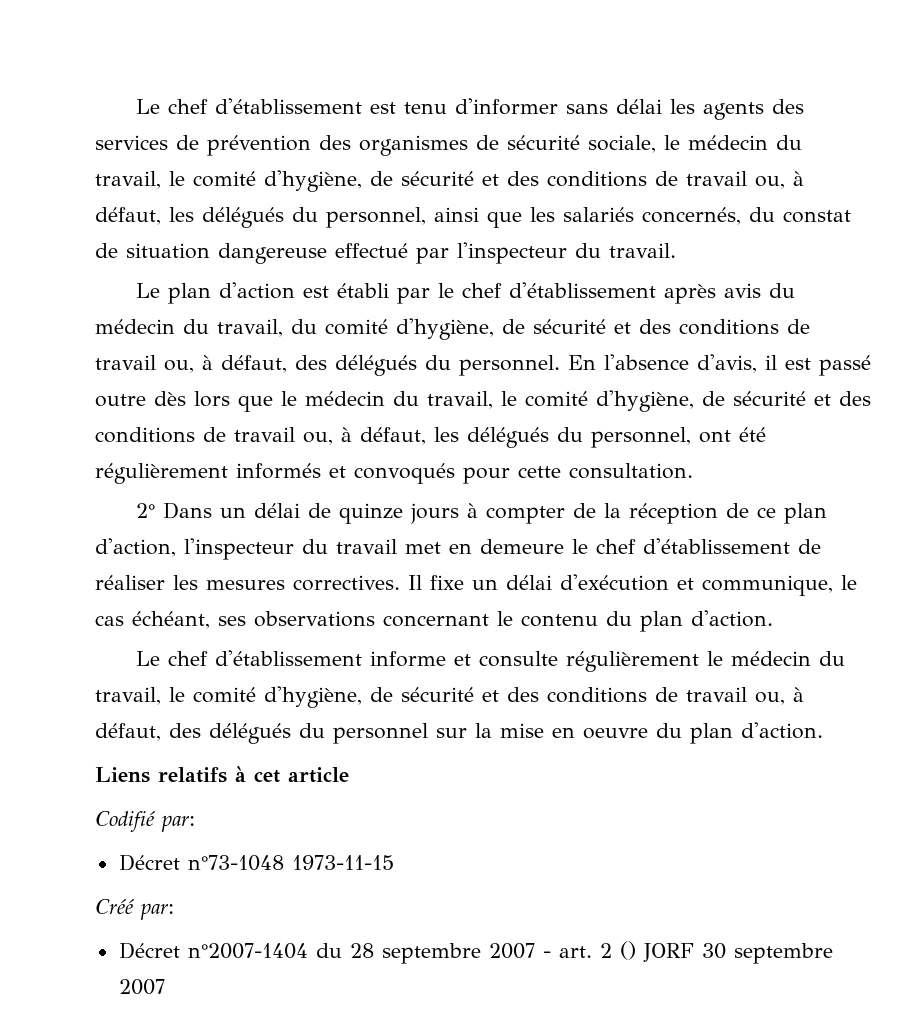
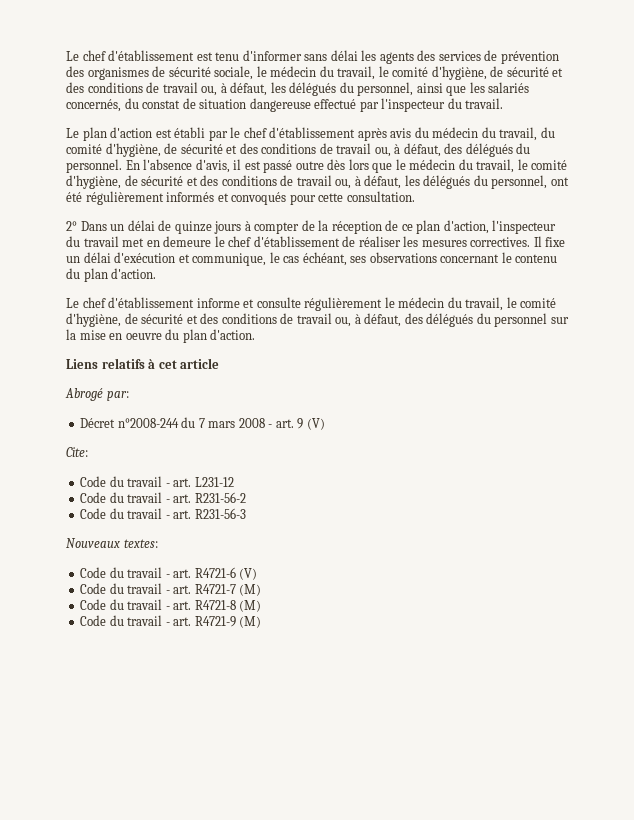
- Codifié par:
- Décret n°73-1048 1973-11-15
- Créé par:
- Décret n°2007-1404 du 28 septembre 2007 - art. 2 () JORF 30 septembre 2007
+ Abrogé par:
+ Décret n°2008-244 du 7 mars 2008 - art. 9 (V)
+ Cite:
+ Code du travail - art. L231-12
+ Code du travail - art. R231-56-2
+ Code du travail - art. R231-56-3
+ Nouveaux textes:
+ Code du travail - art. R4721-6 (V)
+ Code du travail - art. R4721-7 (M)
+ Code du travail - art. R4721-8 (M)
+ Code du travail - art. R4721-9 (M)

